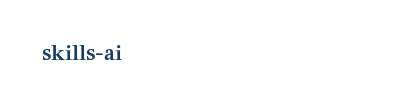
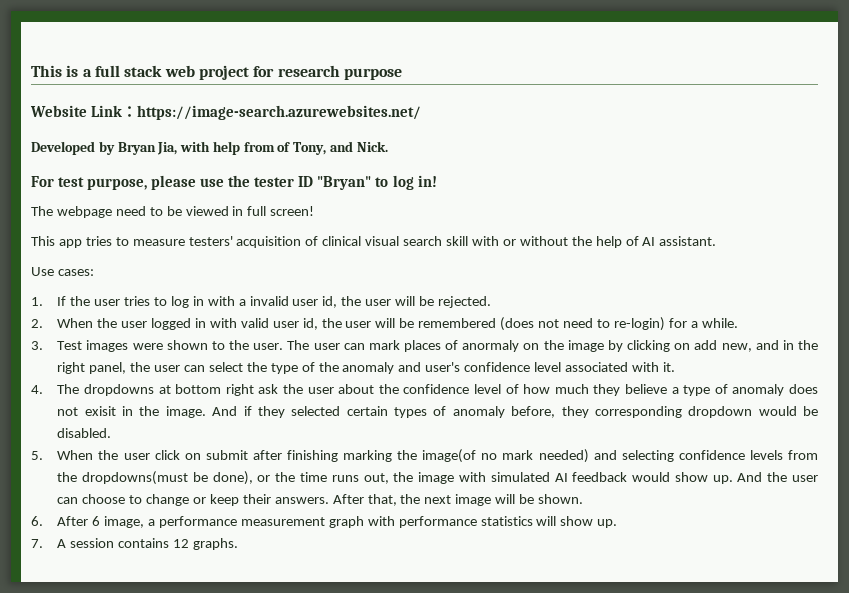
- skills-ai
+ This is a full stack web project for research purpose
+ Website Link：https://image-search.azurewebsites.net/
+ Developed by Bryan Jia, with help from of Tony, and Nick.
+ For test purpose, please use the tester ID "Bryan" to log in!
+ The webpage need to be viewed in full screen!
+ This app tries to measure testers' acquisition of clinical visual search skill with or without the help of AI assistant.
+ Use cases:
+ 1. If the user tries to log in with a invalid user id, the user will be rejected.
+ 2. When the user logged in with valid user id, the user will be remembered (does not need to re-login) for a while.
+ 3. Test images were shown to the user. The user can mark places of anormaly on the image by clicking on add new, and in the right panel, the user can select the type of the anomaly and user's confidence level associated with it.
+ 4. The dropdowns at bottom right ask the user about the confidence level of how much they believe a type of anomaly does not exisit in the image. And if they selected certain types of anomaly before, they corresponding dropdown would be disabled.
+ 5. When the user click on submit after finishing marking the image(of no mark needed) and selecting confidence levels from the dropdowns(must be done), or the time runs out, the image with simulated AI feedback would show up. And the user can choose to change or keep their answers. After that, the next image will be shown.
+ 6. After 6 image, a performance measurement graph with performance statistics will show up.
+ 7. A session contains 12 graphs.

